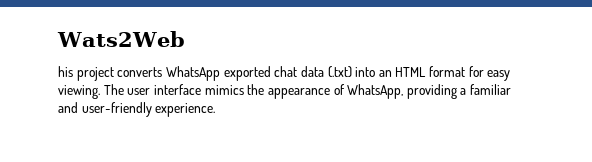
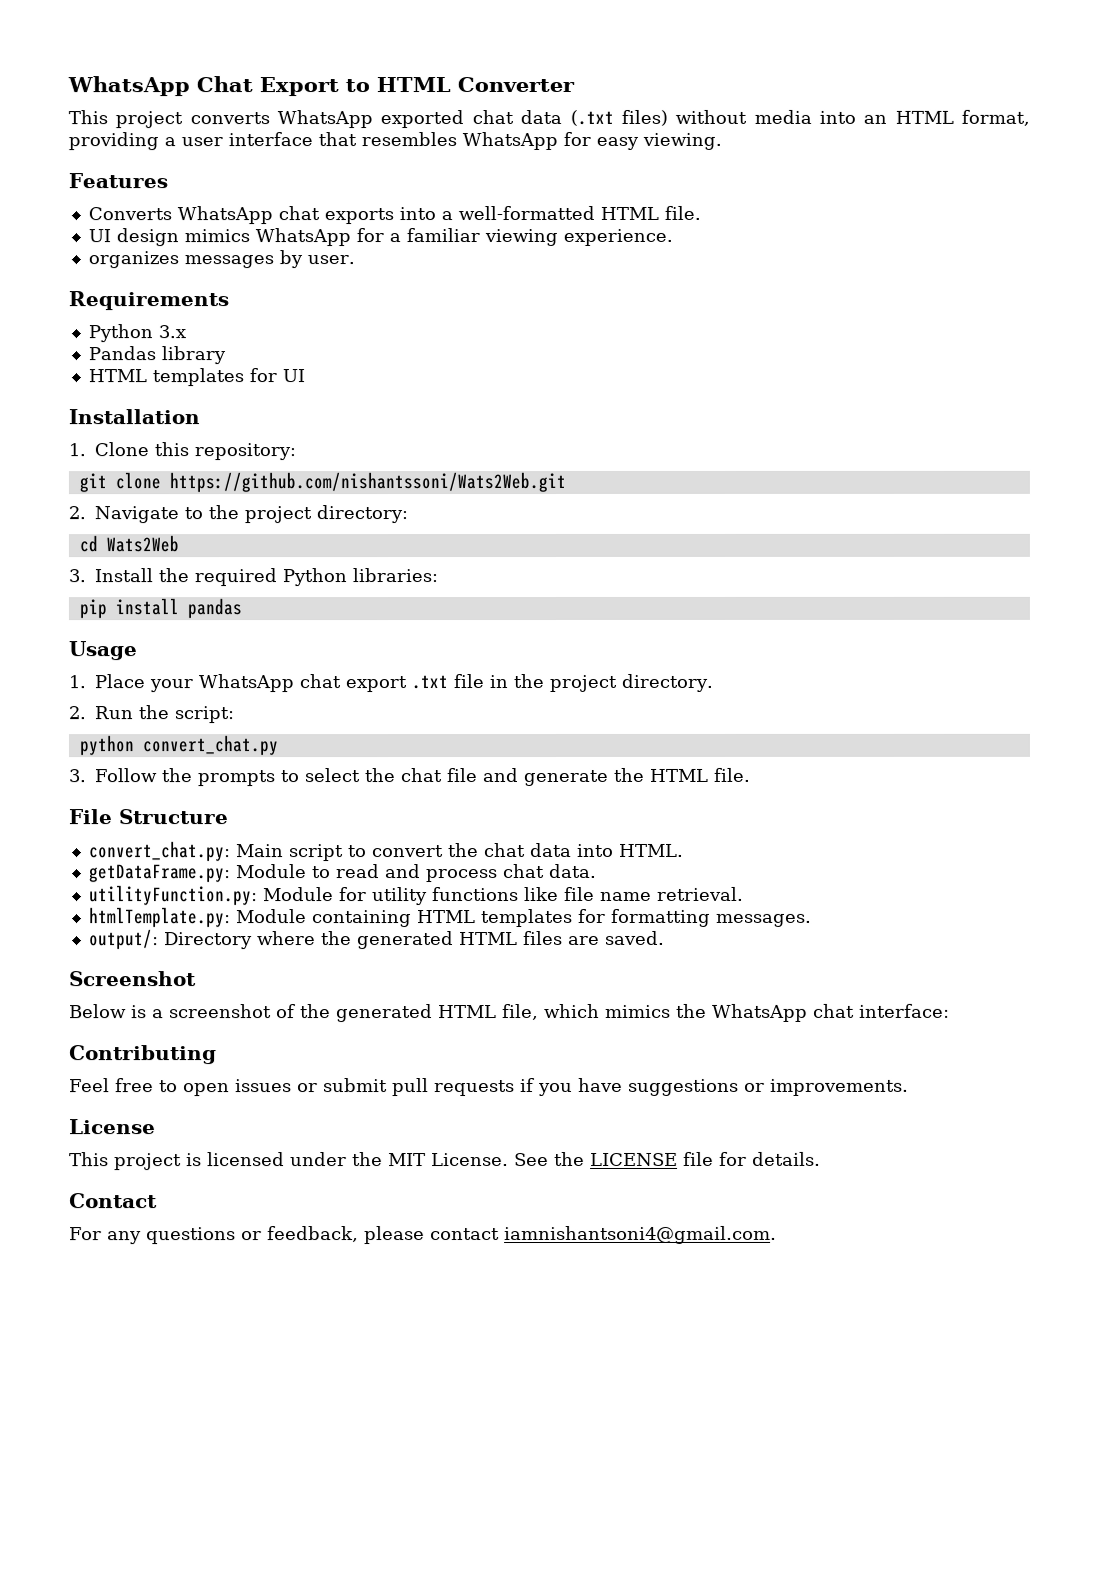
- Wats2Web
- his project converts WhatsApp exported chat data (.txt) into an HTML format for easy viewing. The user interface mimics the appearance of WhatsApp, providing a familiar and user-friendly experience.
+ WhatsApp Chat Export to HTML Converter
+ This project converts WhatsApp exported chat data (.txt files) without media into an HTML format, providing a user interface that resembles WhatsApp for easy viewing.
+ Features
+ Converts WhatsApp chat exports into a well-formatted HTML file.
+ UI design mimics WhatsApp for a familiar viewing experience.
+ organizes messages by user.
+ Requirements
+ Python 3.x
+ Pandas library
+ HTML templates for UI
+ Installation
+ 1. Clone this repository:
+ git clone https://github.com/nishantssoni/Wats2Web.git
+ 2. Navigate to the project directory:
+ cd Wats2Web
+ 3. Install the required Python libraries:
+ pip install pandas
+ Usage
+ 1. Place your WhatsApp chat export .txt file in the project directory.
+ 2. Run the script:
+ python convert_chat.py
+ 3. Follow the prompts to select the chat file and generate the HTML file.
+ File Structure
+ convert_chat.py: Main script to convert the chat data into HTML.
+ getDataFrame.py: Module to read and process chat data.
+ utilityFunction.py: Module for utility functions like file name retrieval.
+ htmlTemplate.py: Module containing HTML templates for formatting messages.
+ output/: Directory where the generated HTML files are saved.
+ Screenshot
+ Below is a screenshot of the generated HTML file, which mimics the WhatsApp chat interface:
+ Contributing
+ Feel free to open issues or submit pull requests if you have suggestions or improvements.
+ License
+ This project is licensed under the MIT License. See the LICENSE file for details.
+ Contact
+ For any questions or feedback, please contact iamnishantsoni4@gmail.com.

